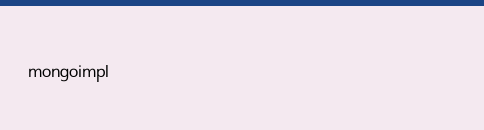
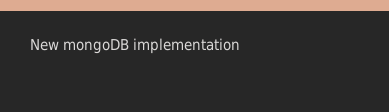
- mongoimpl
+ New mongoDB implementation

